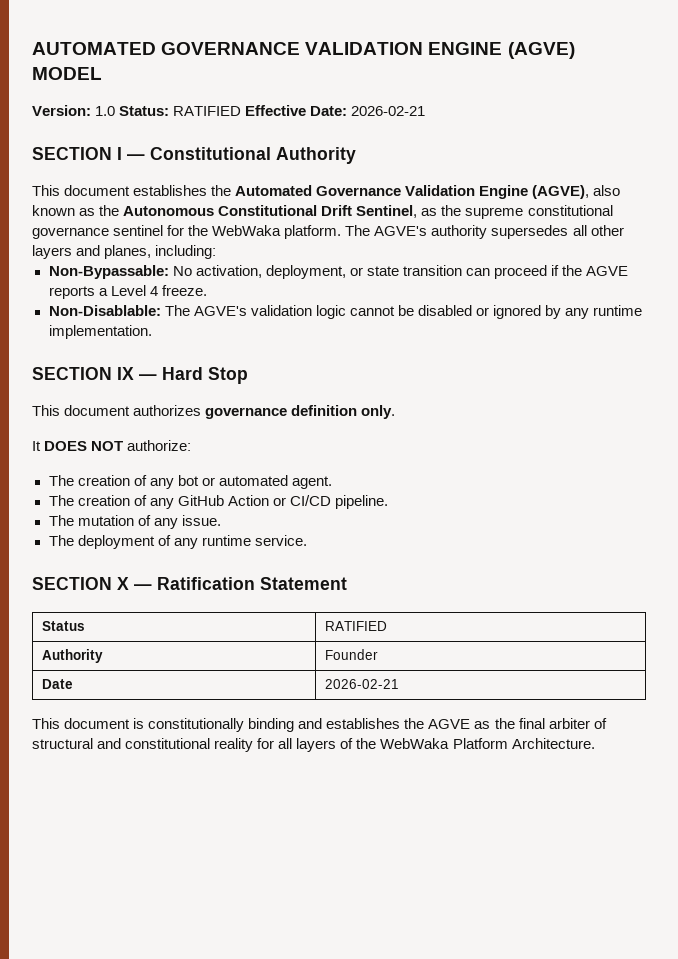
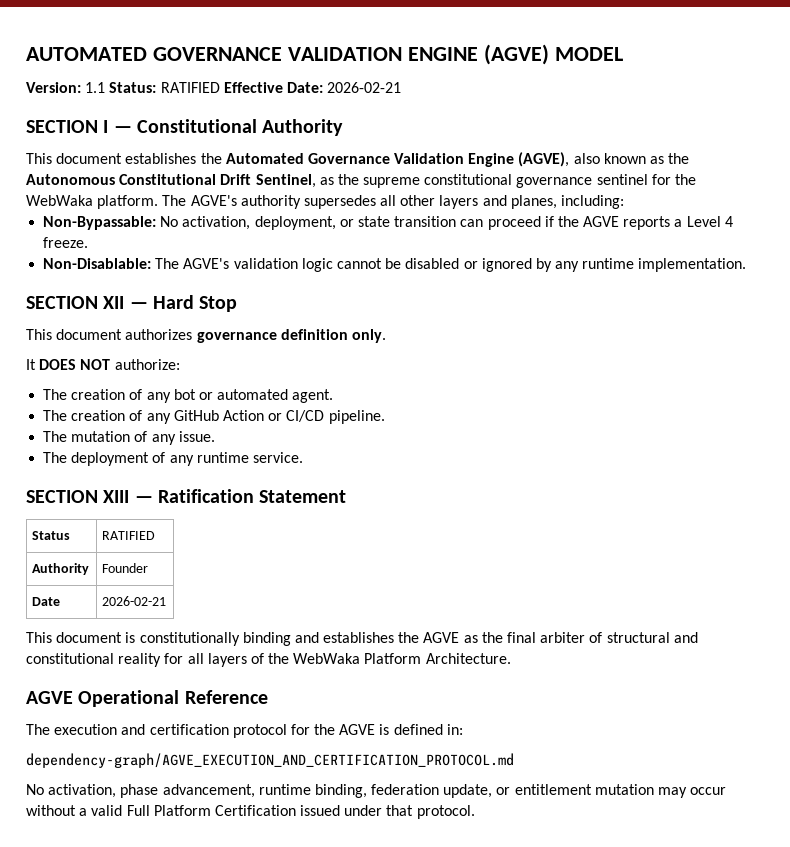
- Version: 1.0 Status: RATIFIED Effective Date: 2026-02-21
+ Version: 1.1 Status: RATIFIED Effective Date: 2026-02-21
- SECTION IX — Hard Stop
+ SECTION XII — Hard Stop
- SECTION X — Ratification Statement
+ SECTION XIII — Ratification Statement
+ AGVE Operational Reference
+ The execution and certification protocol for the AGVE is defined in:
+ dependency-graph/AGVE_EXECUTION_AND_CERTIFICATION_PROTOCOL.md
+ No activation, phase advancement, runtime binding, federation update, or entitlement mutation may occur without a valid Full Platform Certification issued under that protocol.

